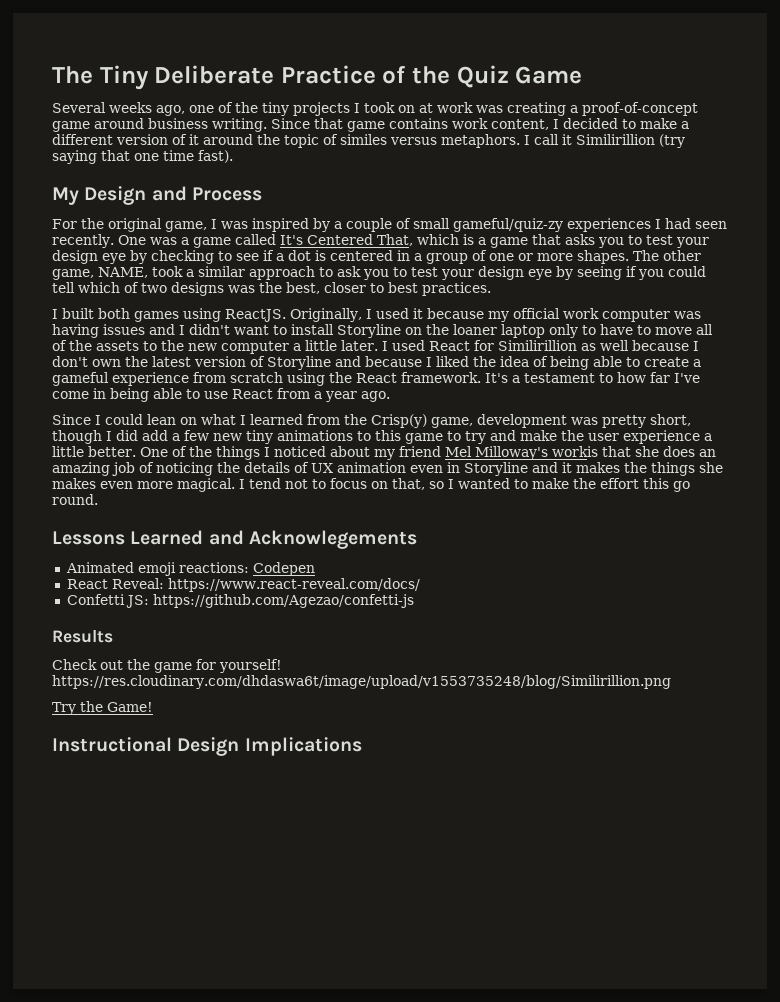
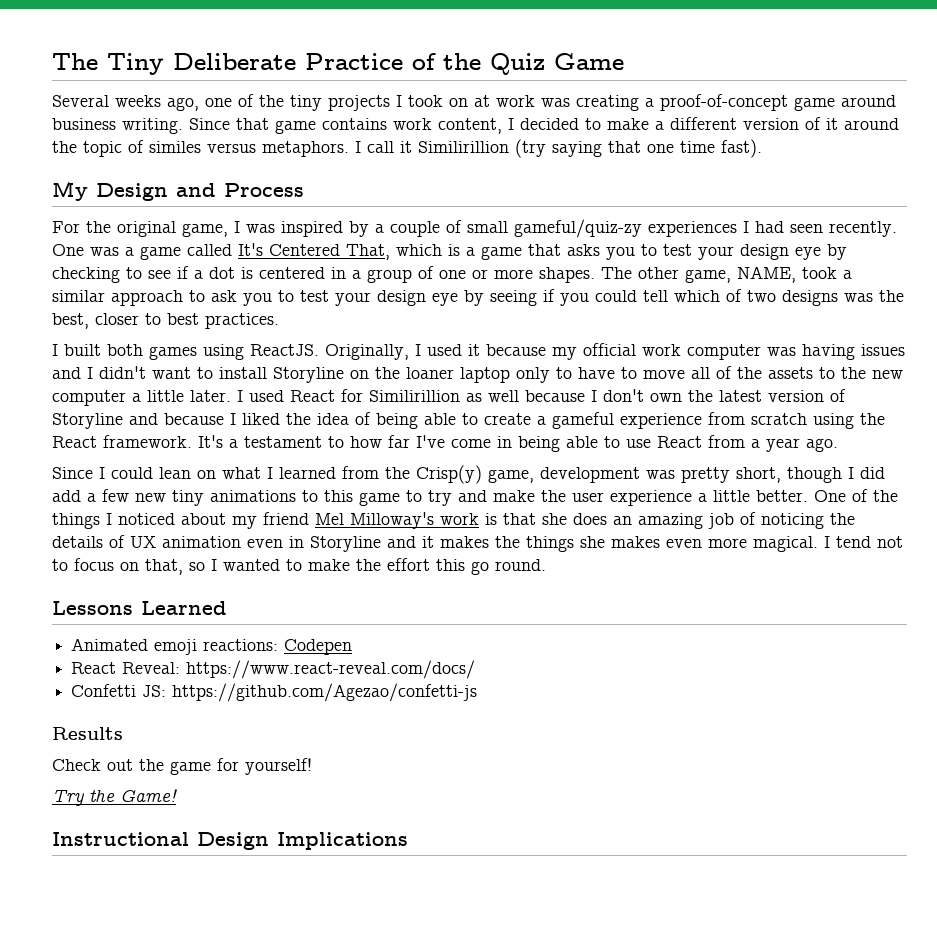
- One of the things I noticed about my friend Mel Milloway's workis that she does an amazing job of noticing the details of UX animation even in Storyline and it makes the things she makes even more magical.
+ One of the things I noticed about my friend Mel Milloway's work is that she does an amazing job of noticing the details of UX animation even in Storyline and it makes the things she makes even more magical.
- Lessons Learned and Acknowlegements
+ Lessons Learned
- Check out the game for yourself! https://res.cloudinary.com/dhdaswa6t/image/upload/v1553735248/blog/Similirillion.png
+ Check out the game for yourself!

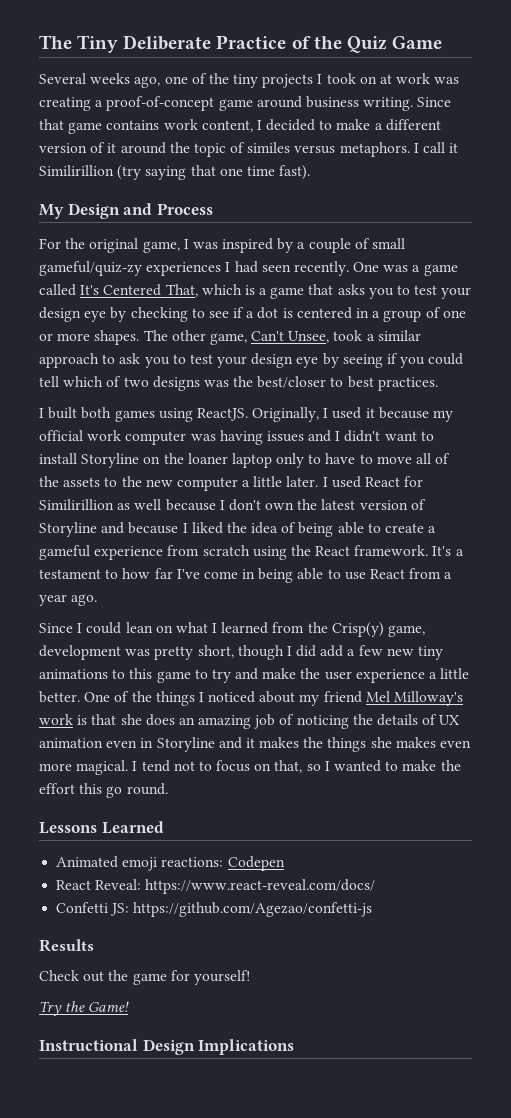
- The other game, NAME, took a similar approach to ask you to test your design eye by seeing if you could tell which of two designs was the best, closer to best practices.
+ The other game, Can't Unsee, took a similar approach to ask you to test your design eye by seeing if you could tell which of two designs was the best/closer to best practices.

